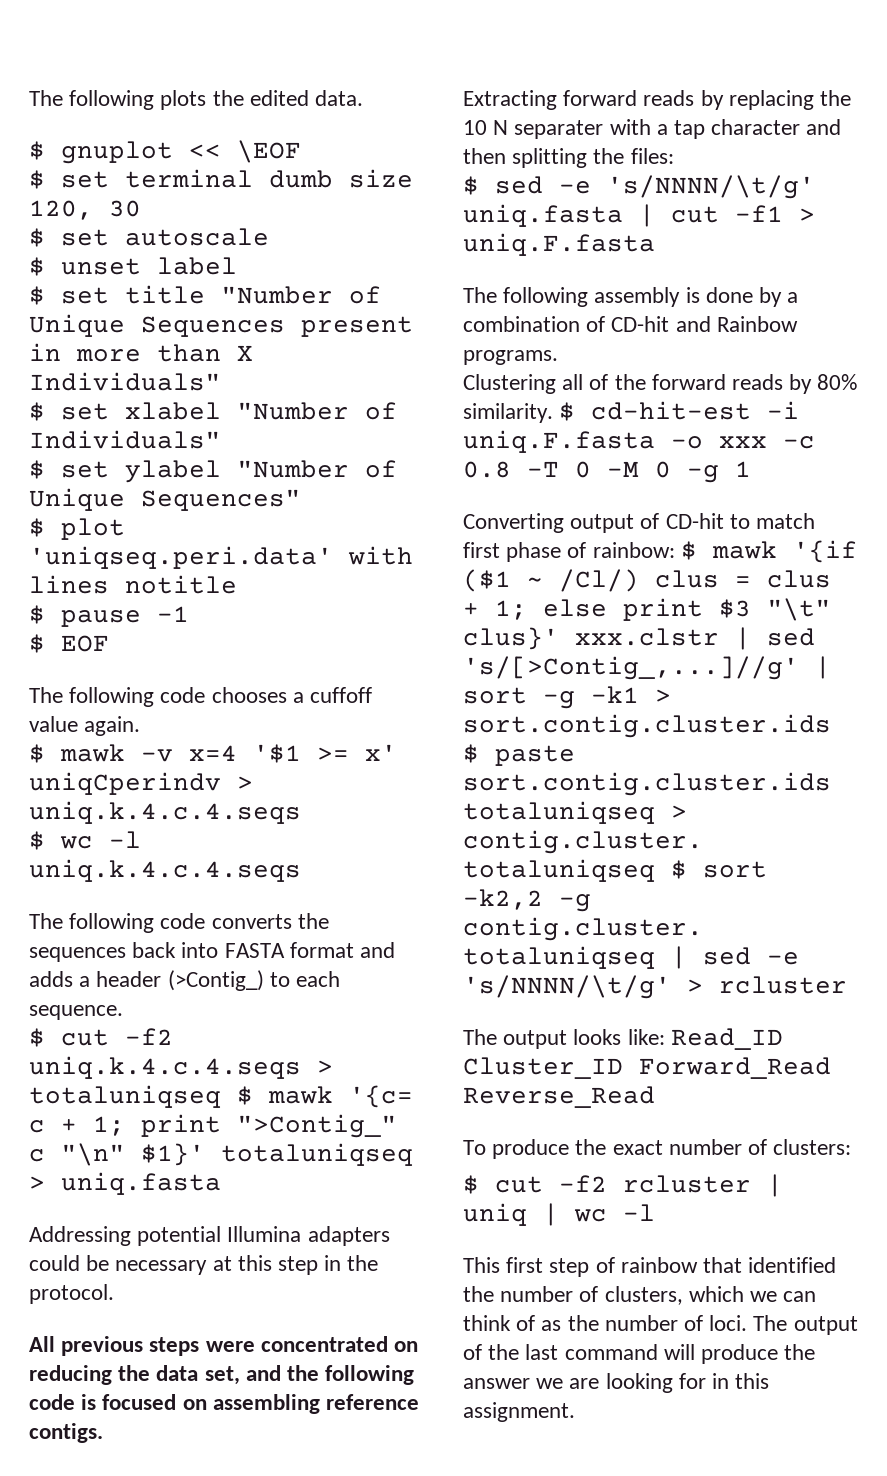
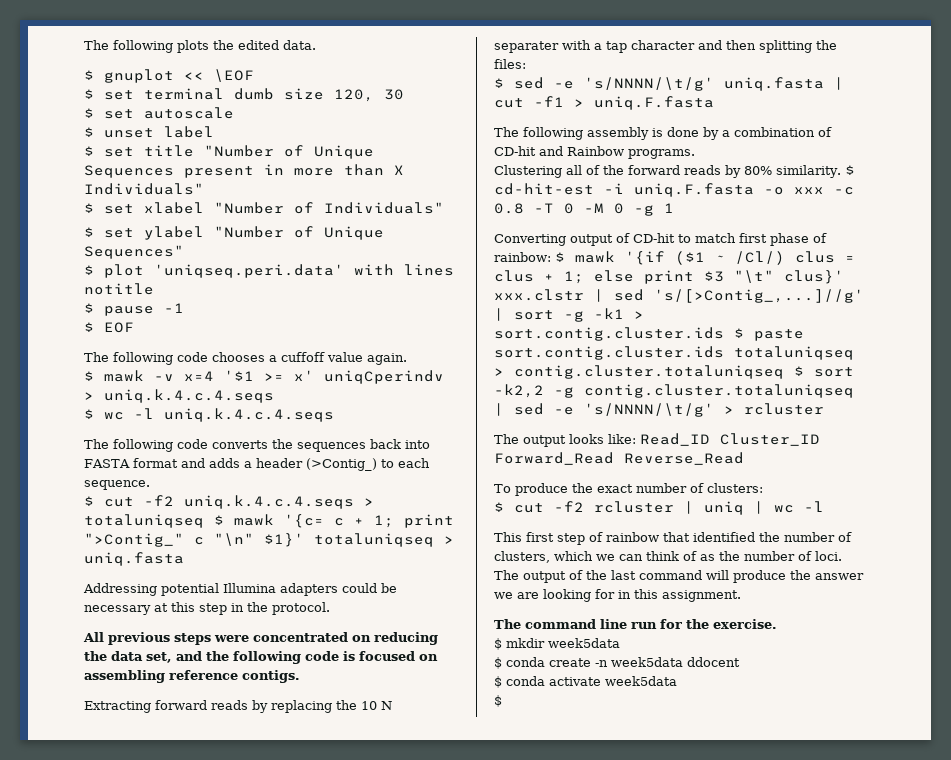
+ The command line run for the exercise.
+ $ mkdir week5data
+ $ conda create -n week5data ddocent
+ $ conda activate week5data
+ $

